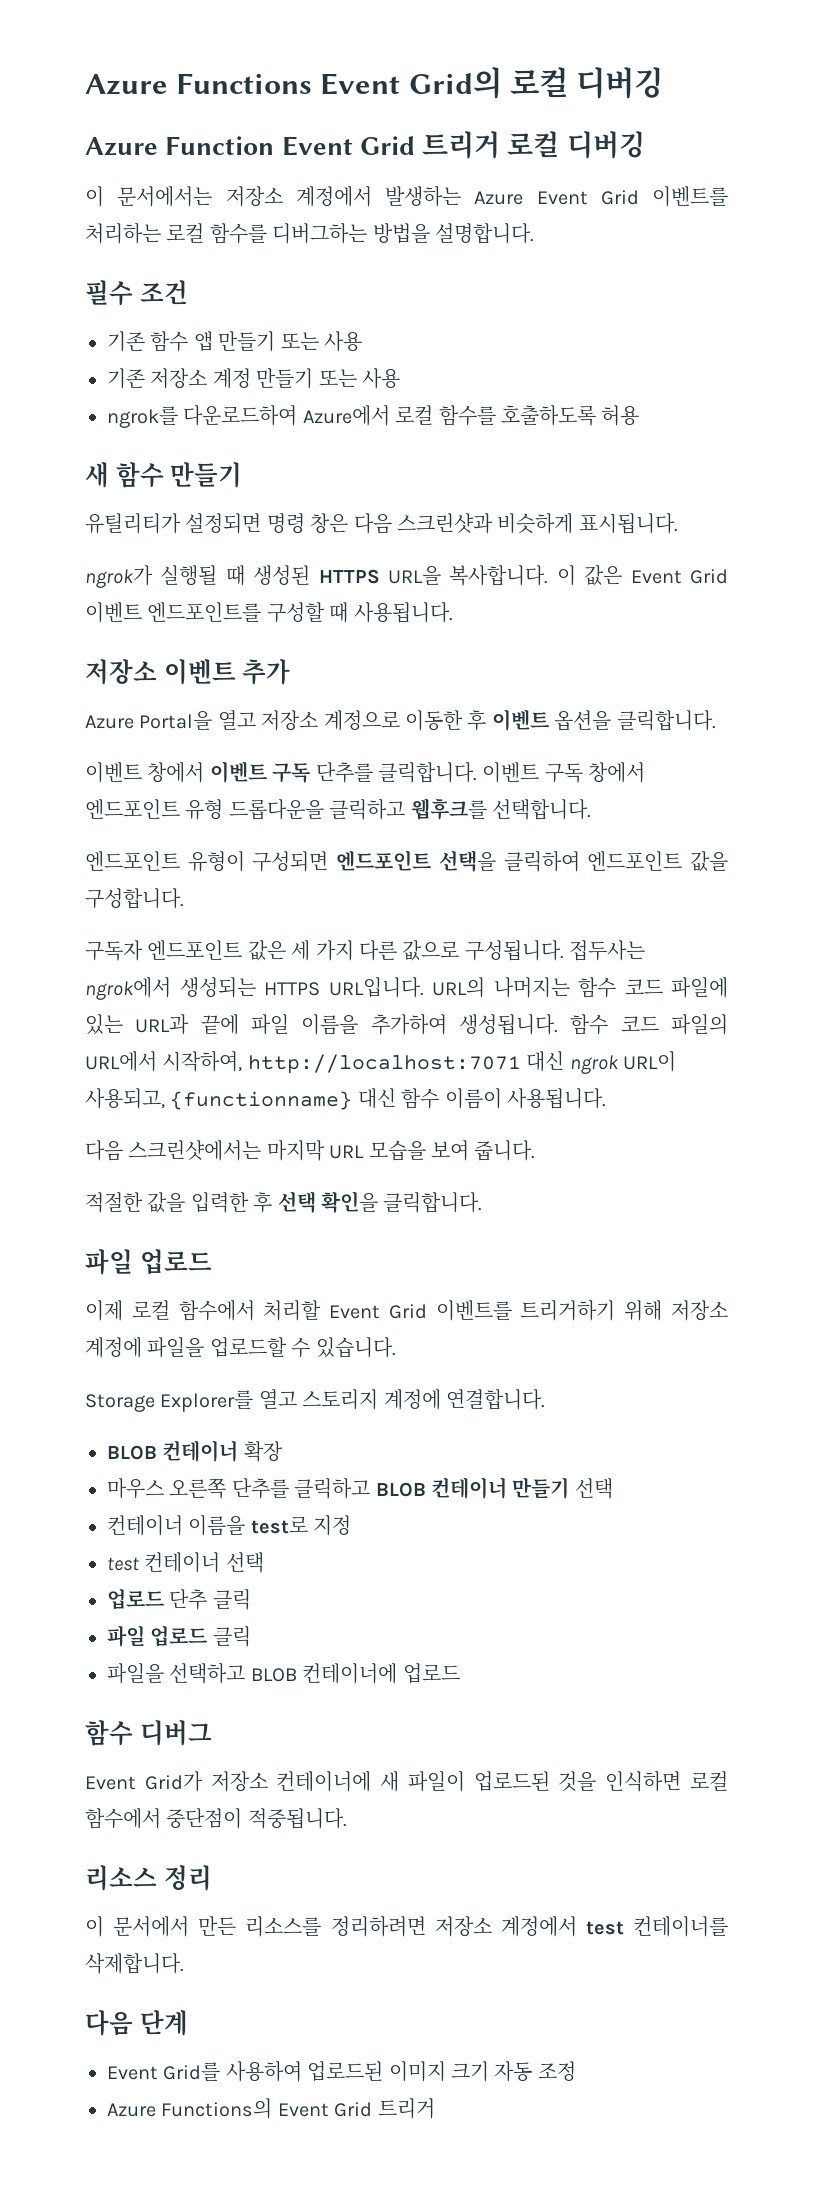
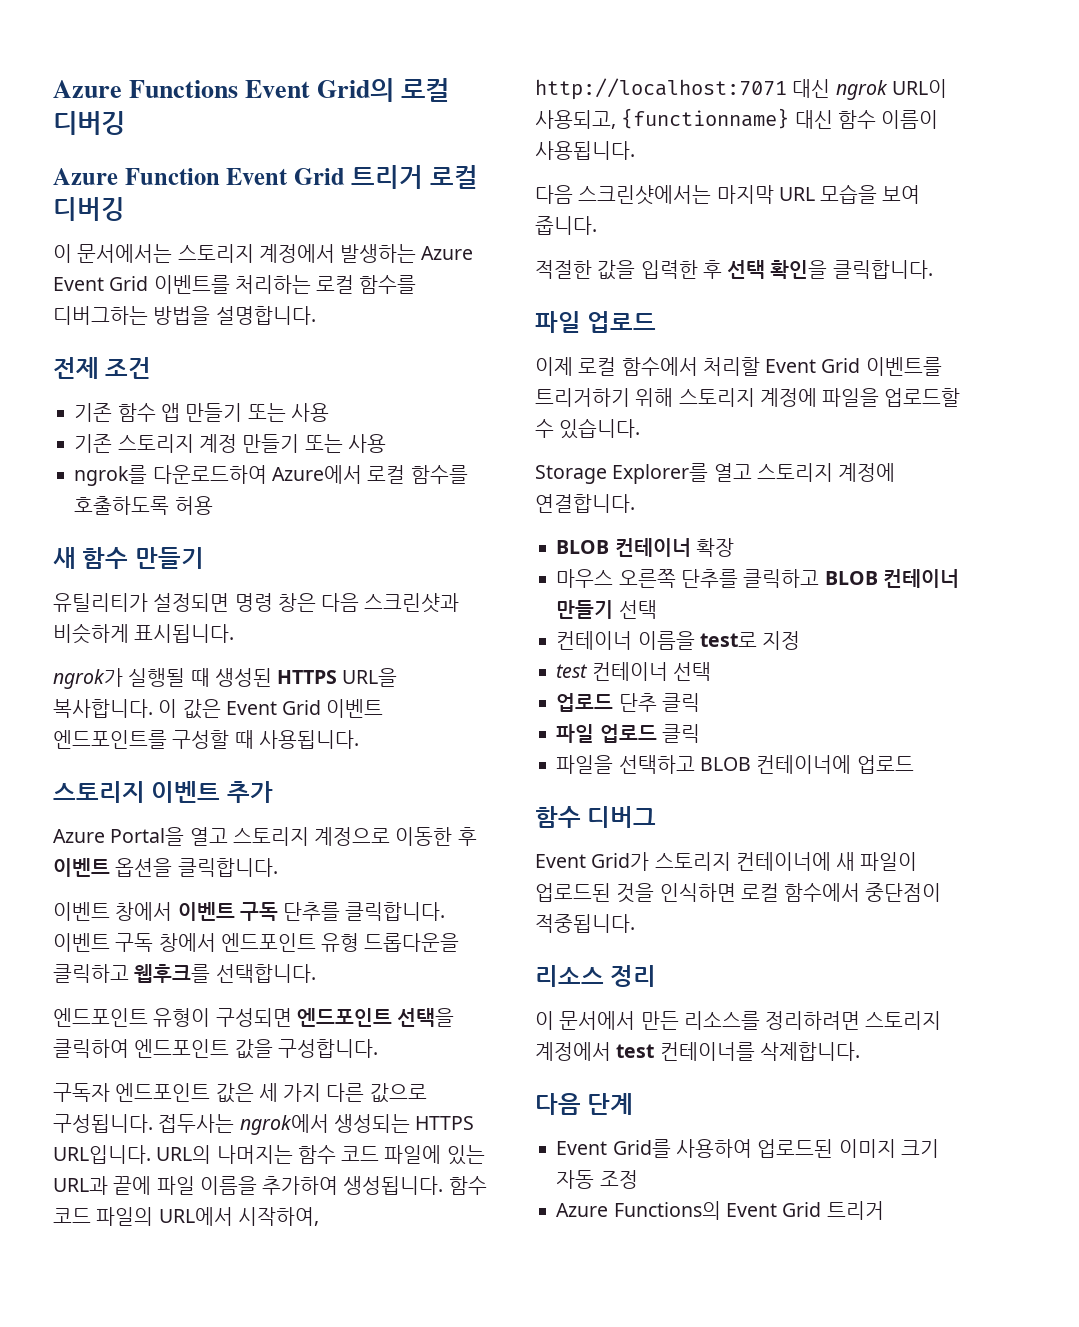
- 이 문서에서는 저장소 계정에서 발생하는 Azure Event Grid 이벤트를 처리하는 로컬 함수를 디버그하는 방법을 설명합니다.
+ 이 문서에서는 스토리지 계정에서 발생하는 Azure Event Grid 이벤트를 처리하는 로컬 함수를 디버그하는 방법을 설명합니다.
- 필수 조건
+ 전제 조건
- 기존 저장소 계정 만들기 또는 사용
+ 기존 스토리지 계정 만들기 또는 사용
- 저장소 이벤트 추가
+ 스토리지 이벤트 추가
- Azure Portal을 열고 저장소 계정으로 이동한 후 이벤트 옵션을 클릭합니다.
+ Azure Portal을 열고 스토리지 계정으로 이동한 후 이벤트 옵션을 클릭합니다.
- 이제 로컬 함수에서 처리할 Event Grid 이벤트를 트리거하기 위해 저장소 계정에 파일을 업로드할 수 있습니다.
+ 이제 로컬 함수에서 처리할 Event Grid 이벤트를 트리거하기 위해 스토리지 계정에 파일을 업로드할 수 있습니다.
- Event Grid가 저장소 컨테이너에 새 파일이 업로드된 것을 인식하면 로컬 함수에서 중단점이 적중됩니다.
+ Event Grid가 스토리지 컨테이너에 새 파일이 업로드된 것을 인식하면 로컬 함수에서 중단점이 적중됩니다.
- 이 문서에서 만든 리소스를 정리하려면 저장소 계정에서 test 컨테이너를 삭제합니다.
+ 이 문서에서 만든 리소스를 정리하려면 스토리지 계정에서 test 컨테이너를 삭제합니다.

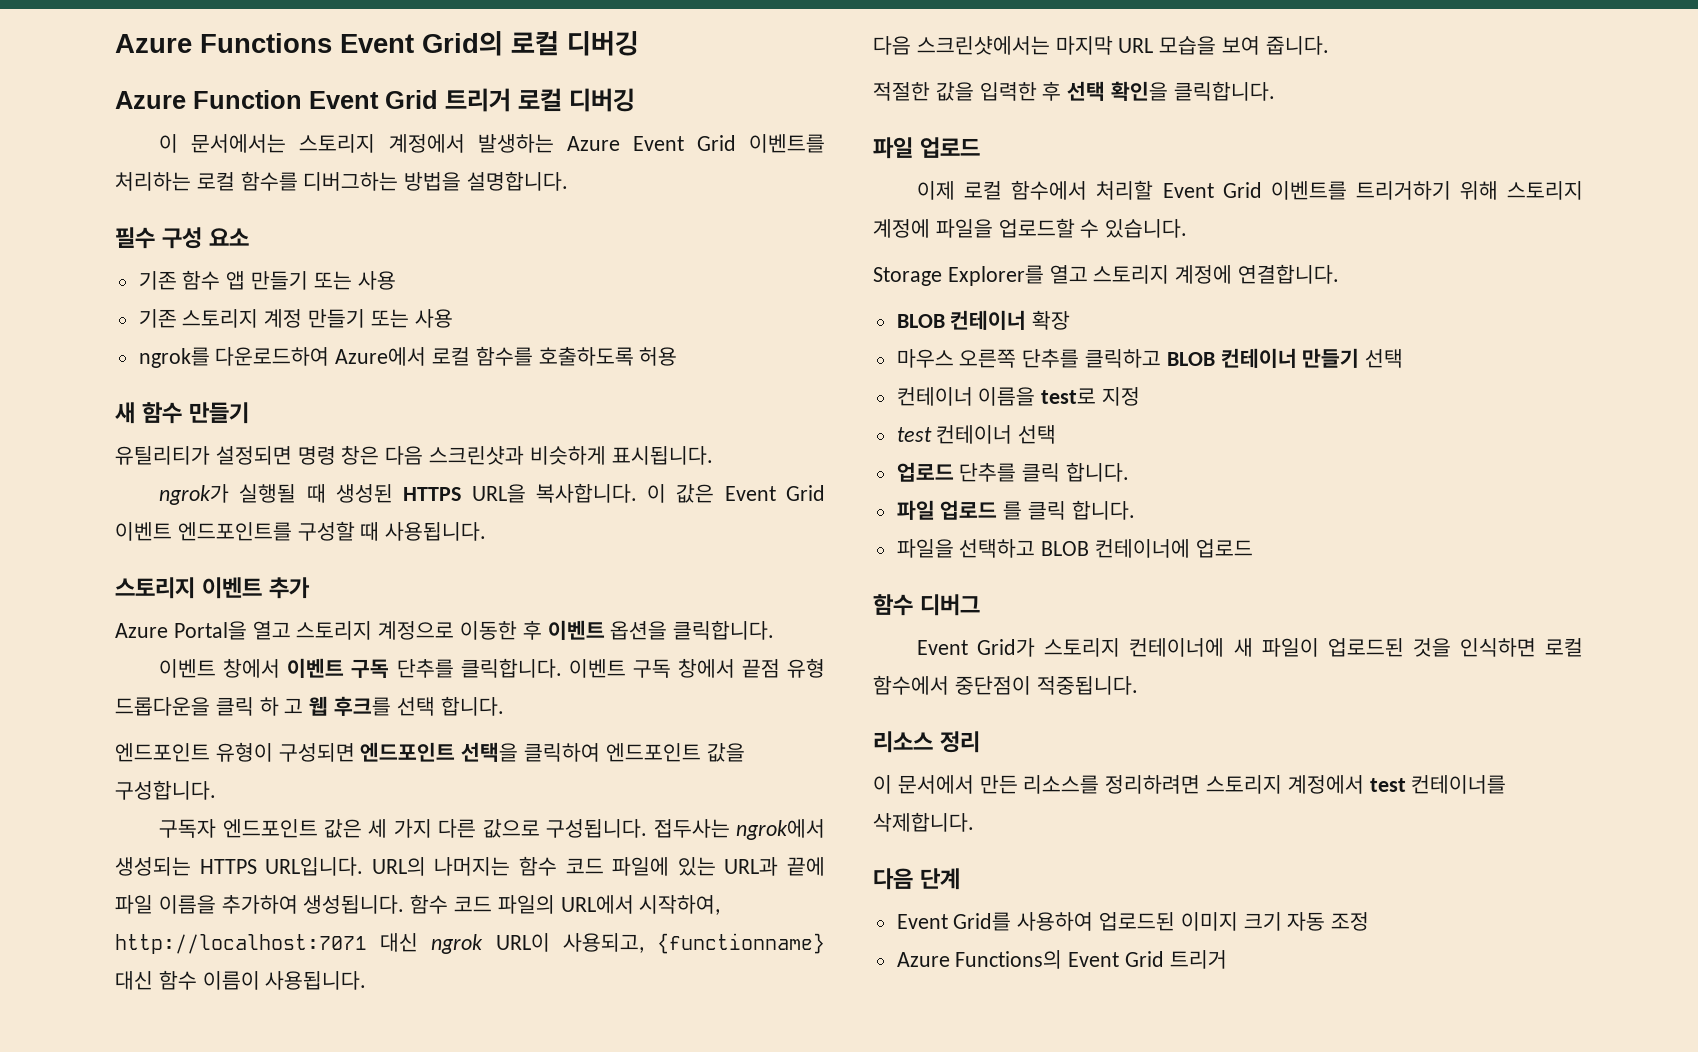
- 전제 조건
+ 필수 구성 요소
- 이벤트 구독 창에서 엔드포인트 유형 드롭다운을 클릭하고 웹후크를 선택합니다.
+ 이벤트 구독 창에서 끝점 유형 드롭다운을 클릭 하 고 웹 후크를 선택 합니다.
- 업로드 단추 클릭
- 파일 업로드 클릭
+ 업로드 단추를 클릭 합니다.
+ 파일 업로드 를 클릭 합니다.

